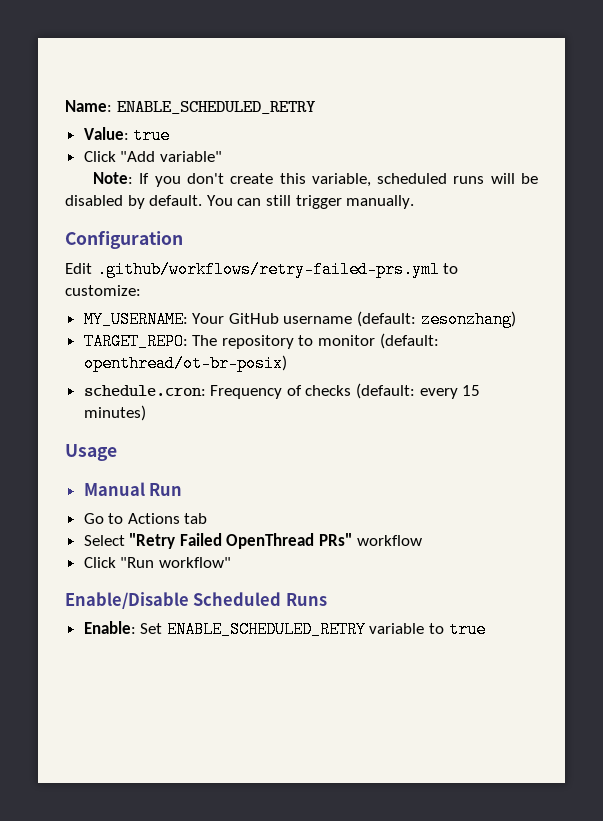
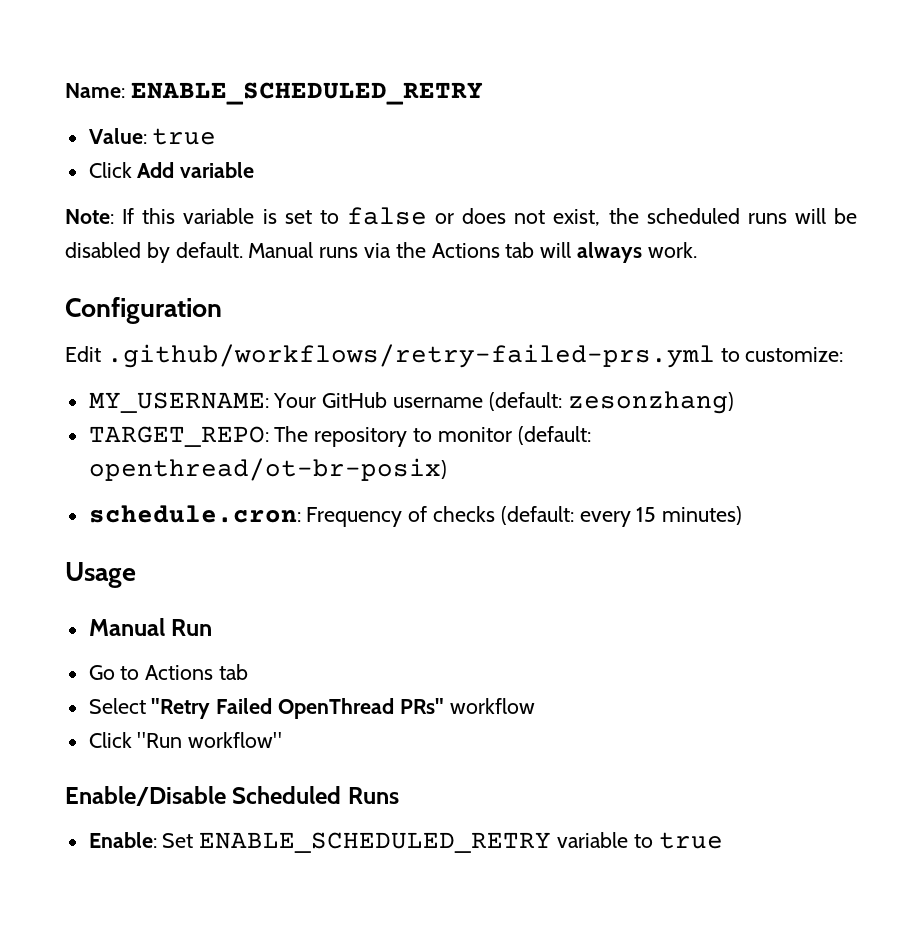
- Click "Add variable"
+ Click Add variable
- Note: If you don't create this variable, scheduled runs will be disabled by default.
+ Note: If this variable is set to false or does not exist, the scheduled runs will be disabled by default.
- You can still trigger manually.
+ Manual runs via the Actions tab will always work.

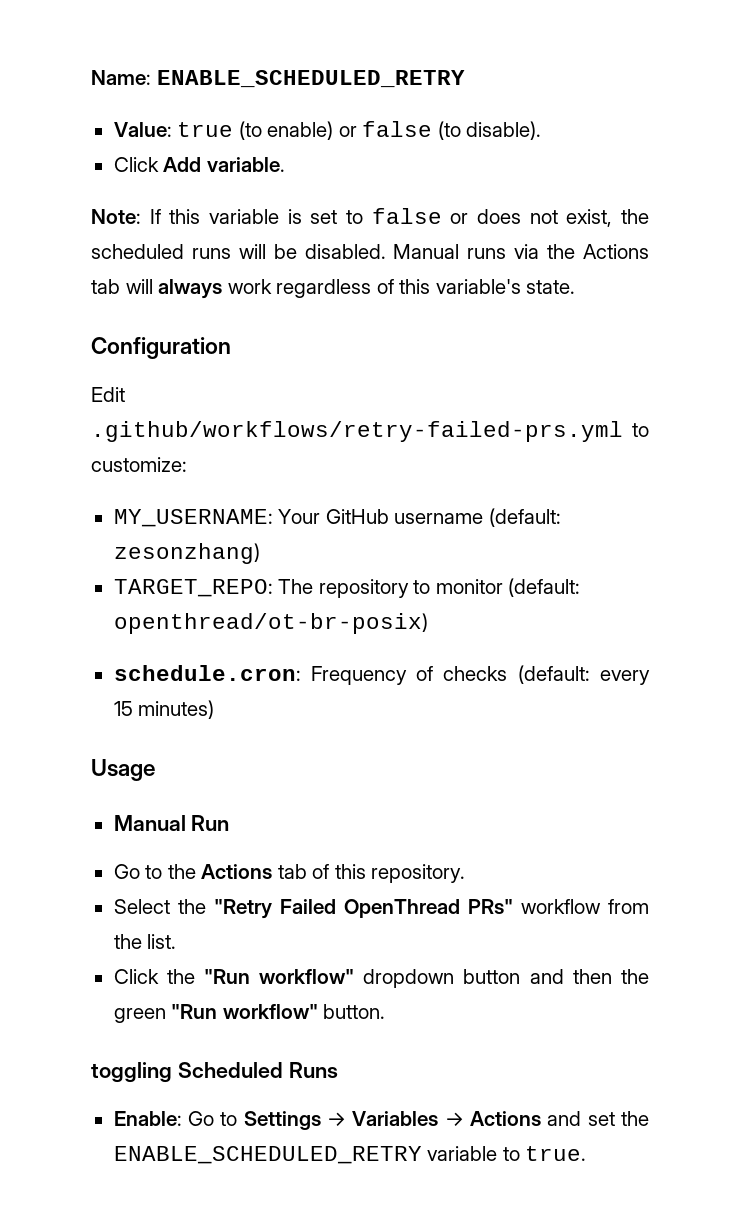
- Value: true
+ Value: true (to enable) or false (to disable).
- Click Add variable
+ Click Add variable.
- Note: If this variable is set to false or does not exist, the scheduled runs will be disabled by default.
+ Note: If this variable is set to false or does not exist, the scheduled runs will be disabled.
- Manual runs via the Actions tab will always work.
+ Manual runs via the Actions tab will always work regardless of this variable's state.
- Go to Actions tab
+ Go to the Actions tab of this repository.
- Select "Retry Failed OpenThread PRs" workflow
- Click "Run workflow"
- Enable/Disable Scheduled Runs
- Enable: Set ENABLE_SCHEDULED_RETRY variable to true
+ Select the "Retry Failed OpenThread PRs" workflow from the list.
+ Click the "Run workflow" dropdown button and then the green "Run workflow" button.
+ toggling Scheduled Runs
+ Enable: Go to Settings → Variables → Actions and set the ENABLE_SCHEDULED_RETRY variable to true.

